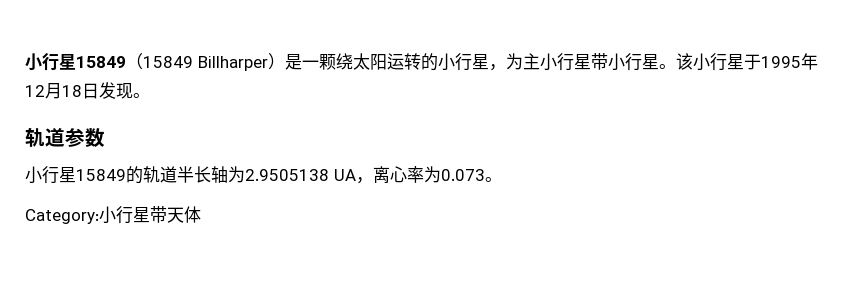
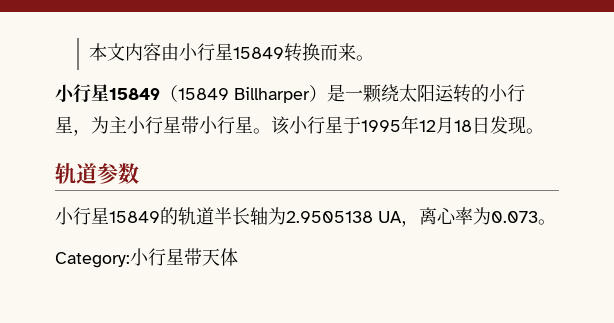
+ 本文内容由小行星15849转换而来。

